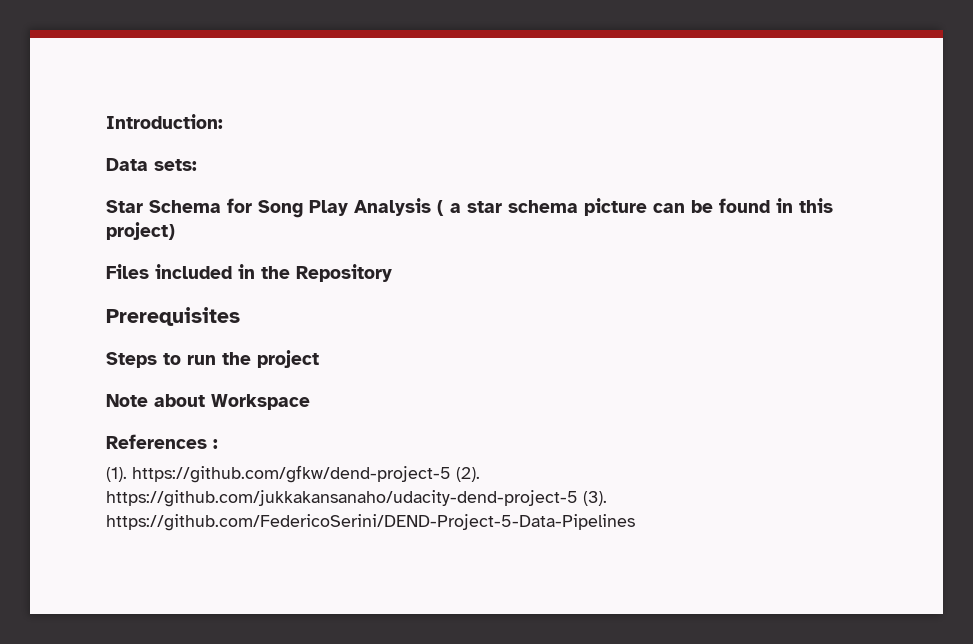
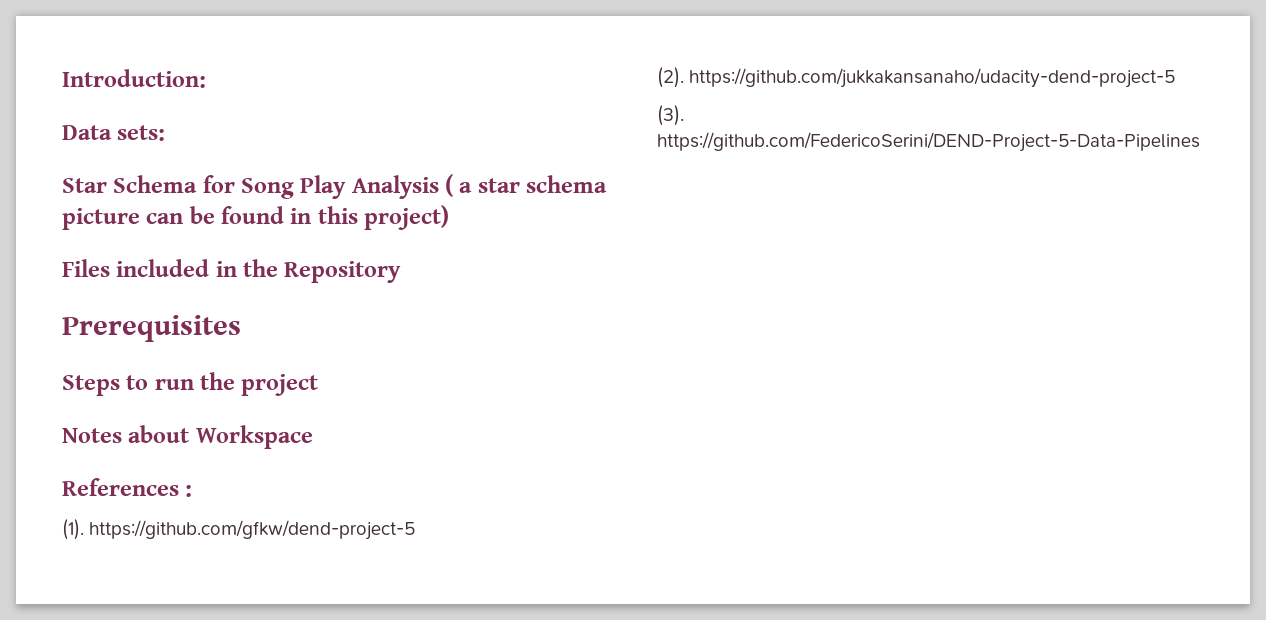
- Note about Workspace
+ Notes about Workspace
- (1). https://github.com/gfkw/dend-project-5 (2). https://github.com/jukkakansanaho/udacity-dend-project-5 (3). https://github.com/FedericoSerini/DEND-Project-5-Data-Pipelines
+ (1). https://github.com/gfkw/dend-project-5
+ (2). https://github.com/jukkakansanaho/udacity-dend-project-5
+ (3). https://github.com/FedericoSerini/DEND-Project-5-Data-Pipelines

